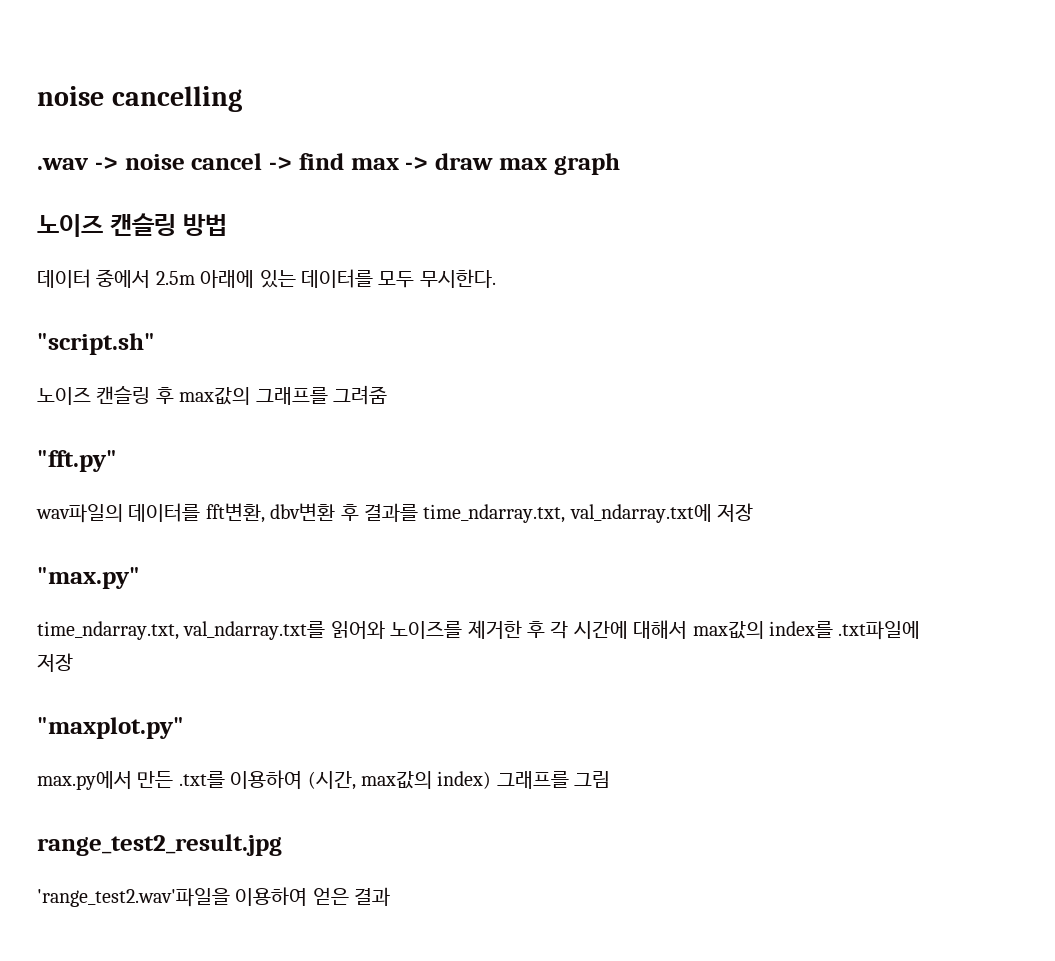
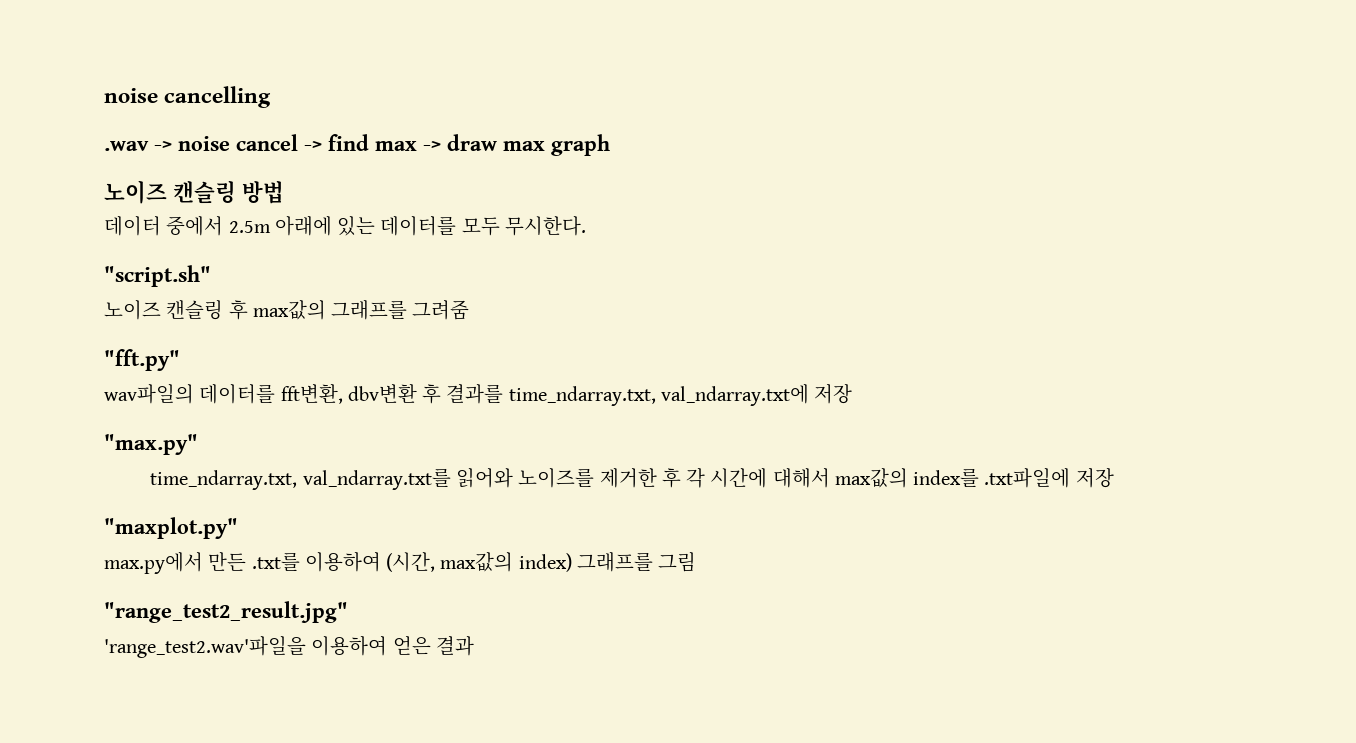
- range_test2_result.jpg
+ "range_test2_result.jpg"

